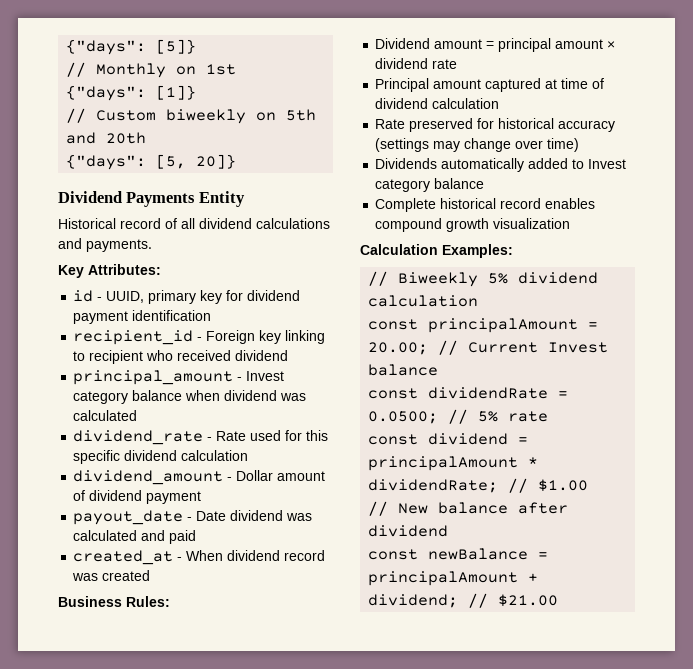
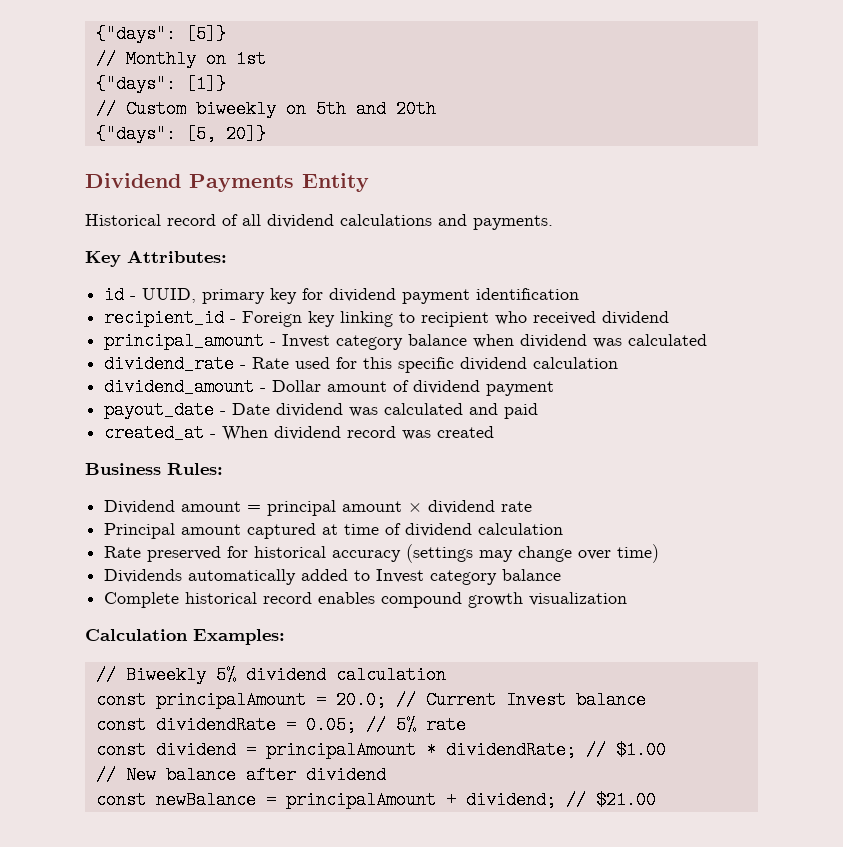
- const principalAmount = 20.00; // Current Invest balance
+ const principalAmount = 20.0; // Current Invest balance
- const dividendRate = 0.0500; // 5% rate
+ const dividendRate = 0.05; // 5% rate

